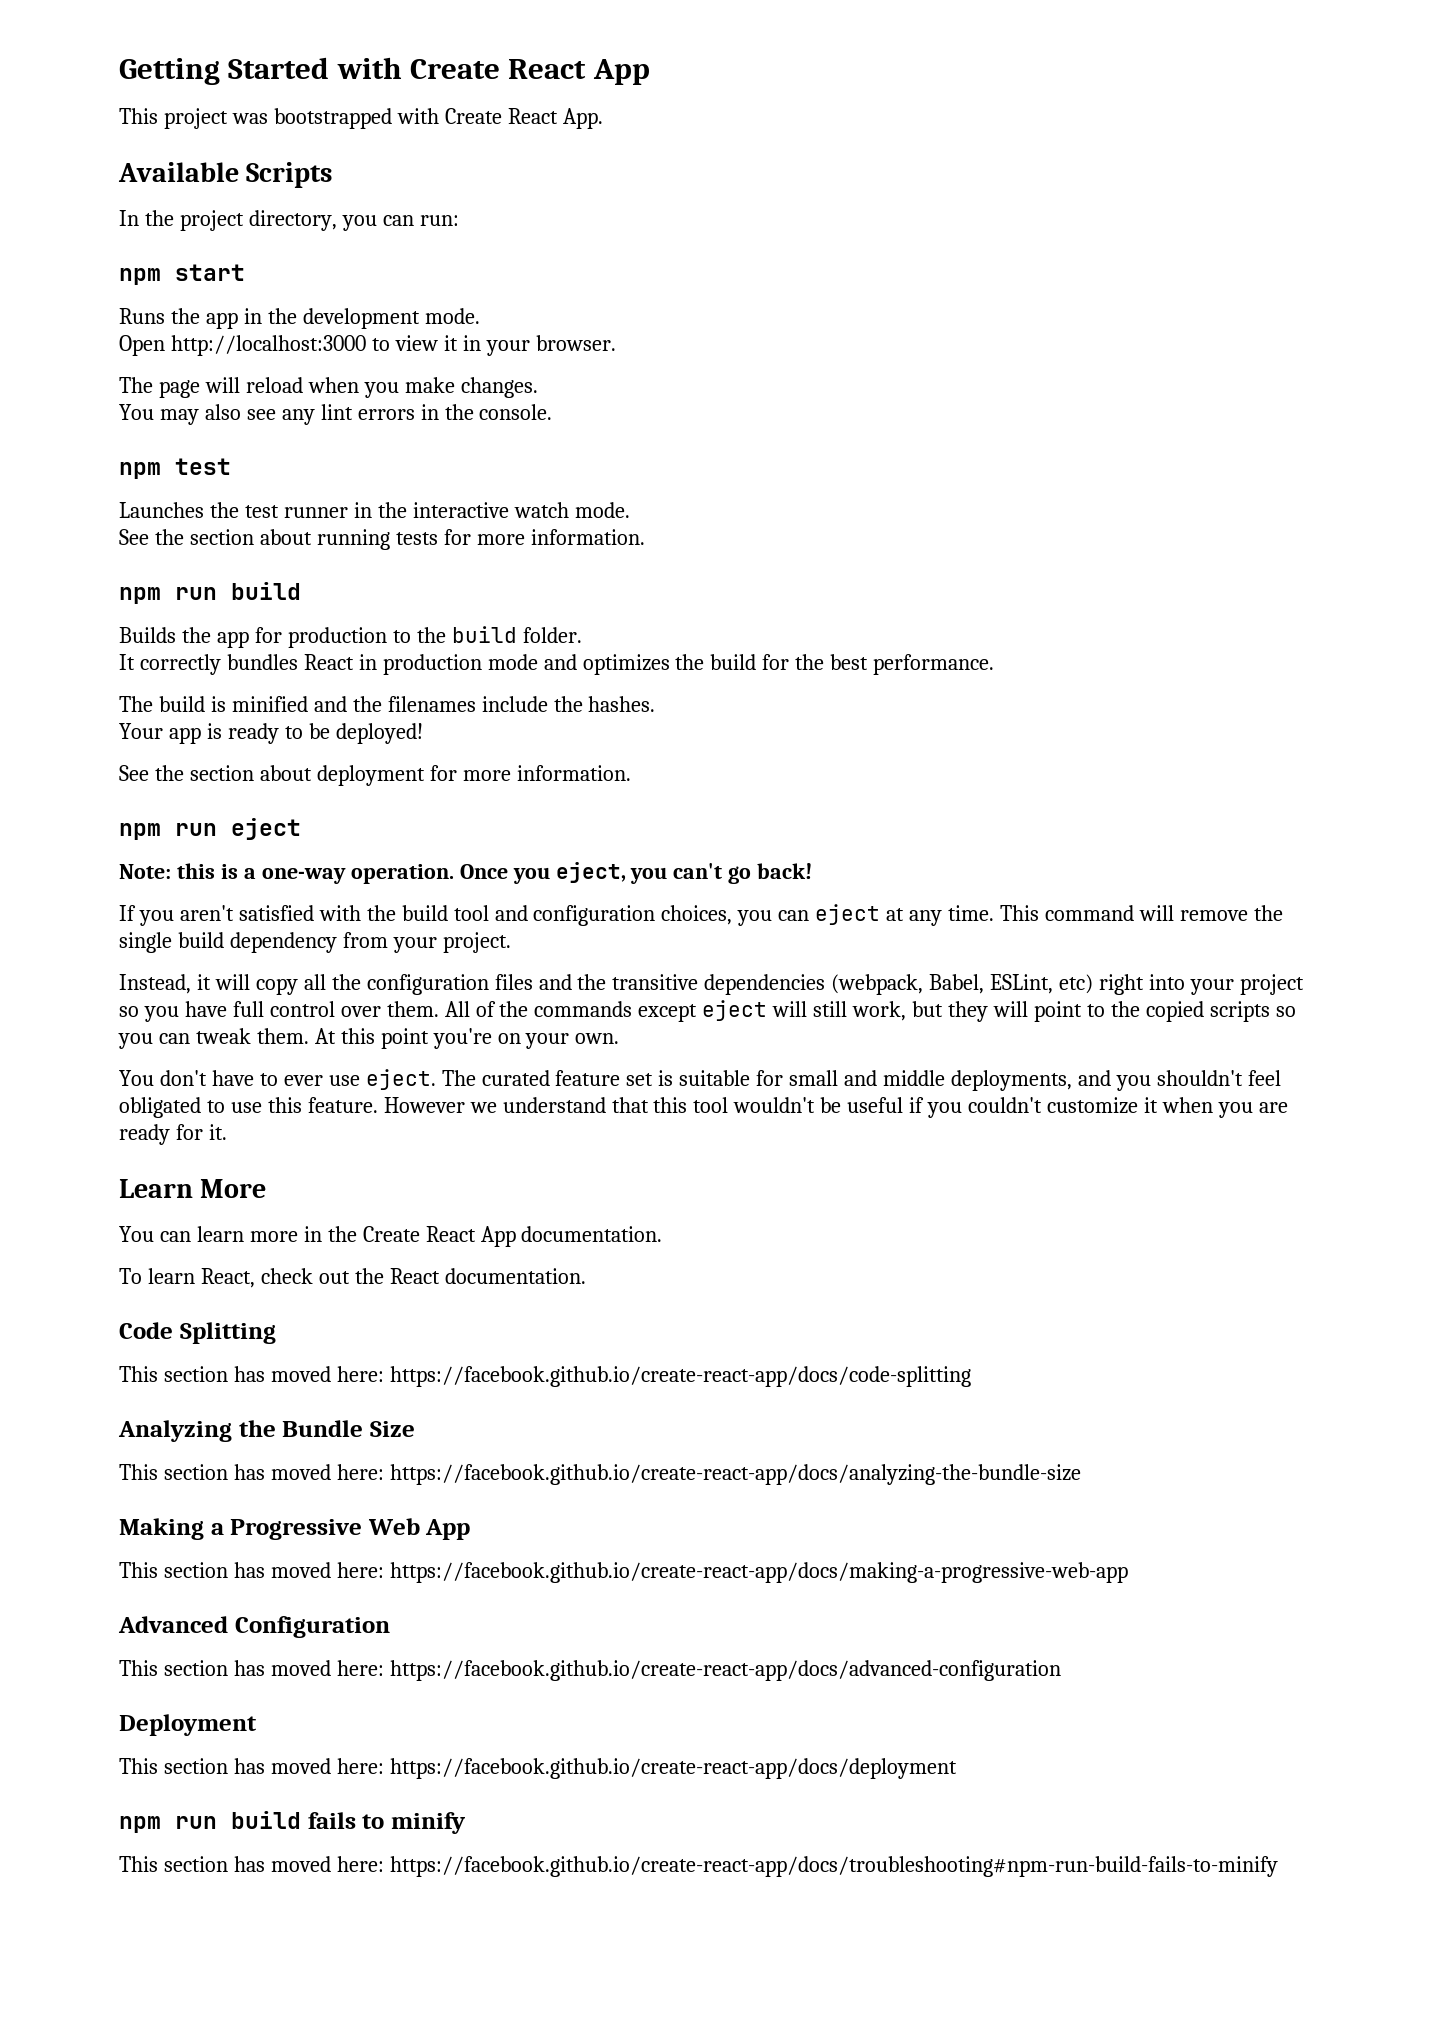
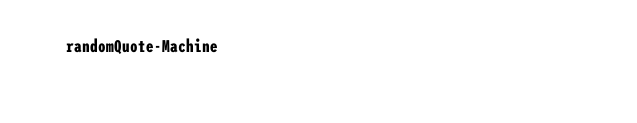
- Getting Started with Create React App
- This project was bootstrapped with Create React App.
- Available Scripts
- In the project directory, you can run:
- npm start
- Runs the app in the development mode.
- Open http://localhost:3000 to view it in your browser.
- The page will reload when you make changes.
- You may also see any lint errors in the console.
- npm test
- Launches the test runner in the interactive watch mode.
- See the section about running tests for more information.
- npm run build
- Builds the app for production to the build folder.
- It correctly bundles React in production mode and optimizes the build for the best performance.
- The build is minified and the filenames include the hashes.
- Your app is ready to be deployed!
- See the section about deployment for more information.
- npm run eject
- Note: this is a one-way operation. Once you eject, you can't go back!
- If you aren't satisfied with the build tool and configuration choices, you can eject at any time. This command will remove the single build dependency from your project.
- Instead, it will copy all the configuration files and the transitive dependencies (webpack, Babel, ESLint, etc) right into your project so you have full control over them. All of the commands except eject will still work, but they will point to the copied scripts so you can tweak them. At this point you're on your own.
- You don't have to ever use eject. The curated feature set is suitable for small and middle deployments, and you shouldn't feel obligated to use this feature. However we understand that this tool wouldn't be useful if you couldn't customize it when you are ready for it.
- Learn More
- You can learn more in the Create React App documentation.
- To learn React, check out the React documentation.
- Code Splitting
- This section has moved here: https://facebook.github.io/create-react-app/docs/code-splitting
- Analyzing the Bundle Size
- This section has moved here: https://facebook.github.io/create-react-app/docs/analyzing-the-bundle-size
- Making a Progressive Web App
- This section has moved here: https://facebook.github.io/create-react-app/docs/making-a-progressive-web-app
- Advanced Configuration
- This section has moved here: https://facebook.github.io/create-react-app/docs/advanced-configuration
- Deployment
- This section has moved here: https://facebook.github.io/create-react-app/docs/deployment
- npm run build fails to minify
- This section has moved here: https://facebook.github.io/create-react-app/docs/troubleshooting#npm-run-build-fails-to-minify
+ randomQuote-Machine

